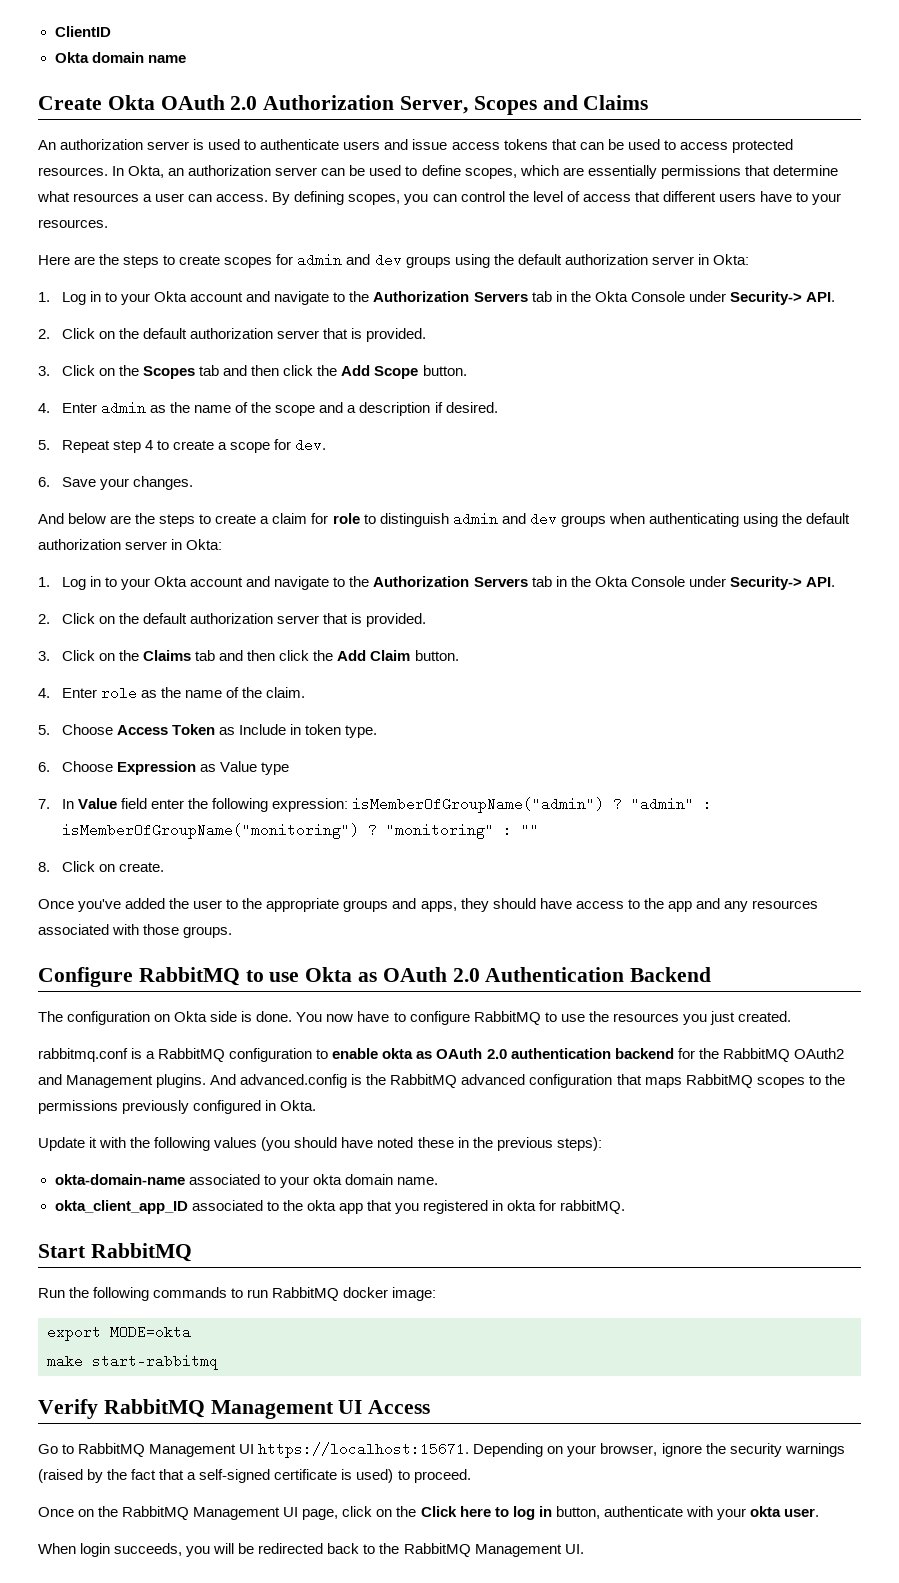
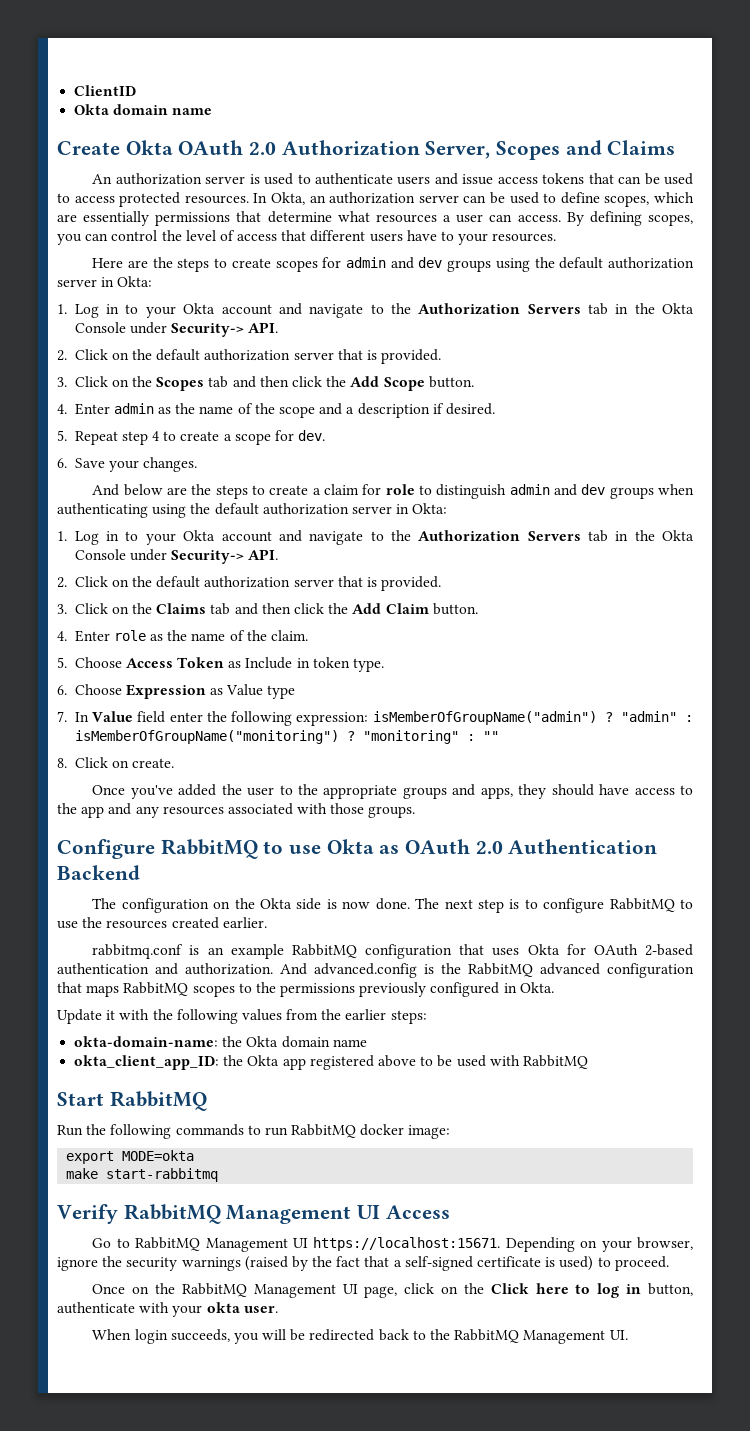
- The configuration on Okta side is done. You now have to configure RabbitMQ to use the resources you just created.
+ The configuration on the Okta side is now done. The next step is to configure RabbitMQ to use the resources created earlier.
- rabbitmq.conf is a RabbitMQ configuration to enable okta as OAuth 2.0 authentication backend for the RabbitMQ OAuth2 and Management plugins.
+ rabbitmq.conf is an example RabbitMQ configuration that uses Okta for OAuth 2-based authentication and authorization.
- Update it with the following values (you should have noted these in the previous steps):
- okta-domain-name associated to your okta domain name.
- okta_client_app_ID associated to the okta app that you registered in okta for rabbitMQ.
+ Update it with the following values from the earlier steps:
+ okta-domain-name: the Okta domain name
+ okta_client_app_ID: the Okta app registered above to be used with RabbitMQ

